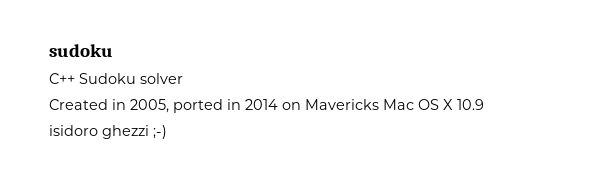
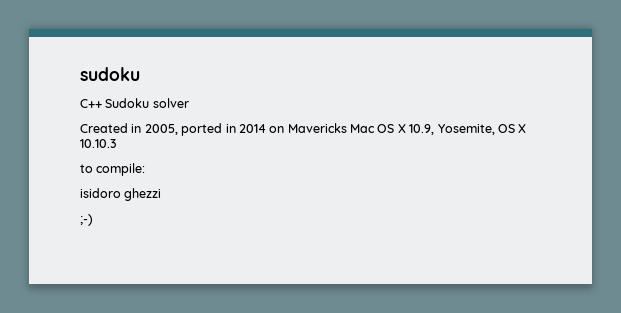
- Created in 2005, ported in 2014 on Mavericks Mac OS X 10.9
+ Created in 2005, ported in 2014 on Mavericks Mac OS X 10.9, Yosemite, OS X 10.10.3
+ to compile:
- isidoro ghezzi ;-)
+ isidoro ghezzi
+ ;-)

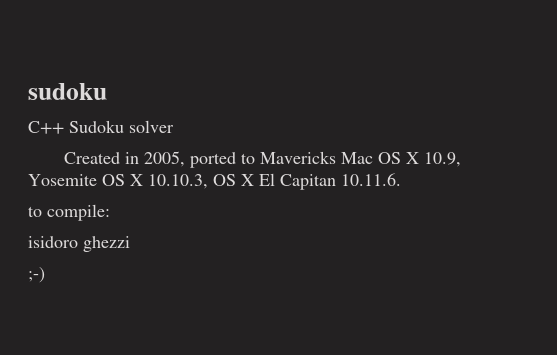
- Created in 2005, ported in 2014 on Mavericks Mac OS X 10.9, Yosemite, OS X 10.10.3
+ Created in 2005, ported to Mavericks Mac OS X 10.9, Yosemite OS X 10.10.3, OS X El Capitan 10.11.6.

